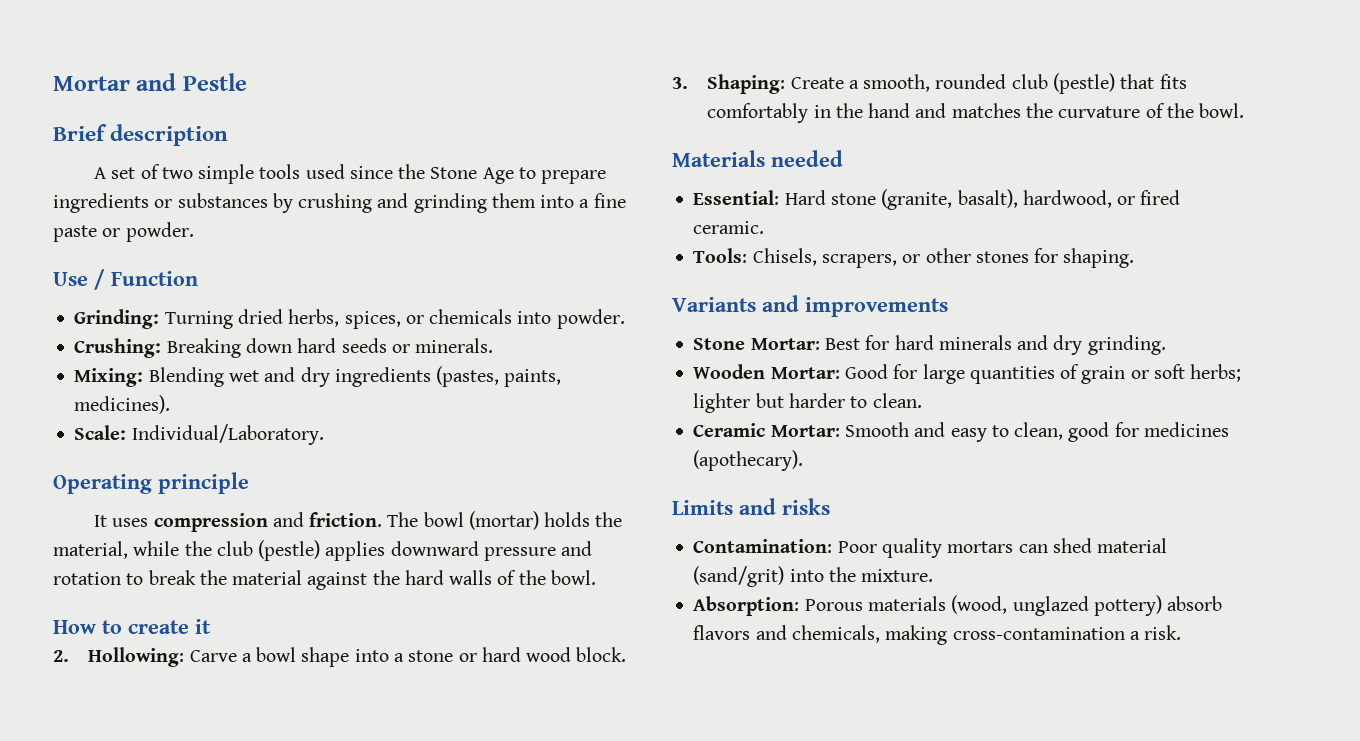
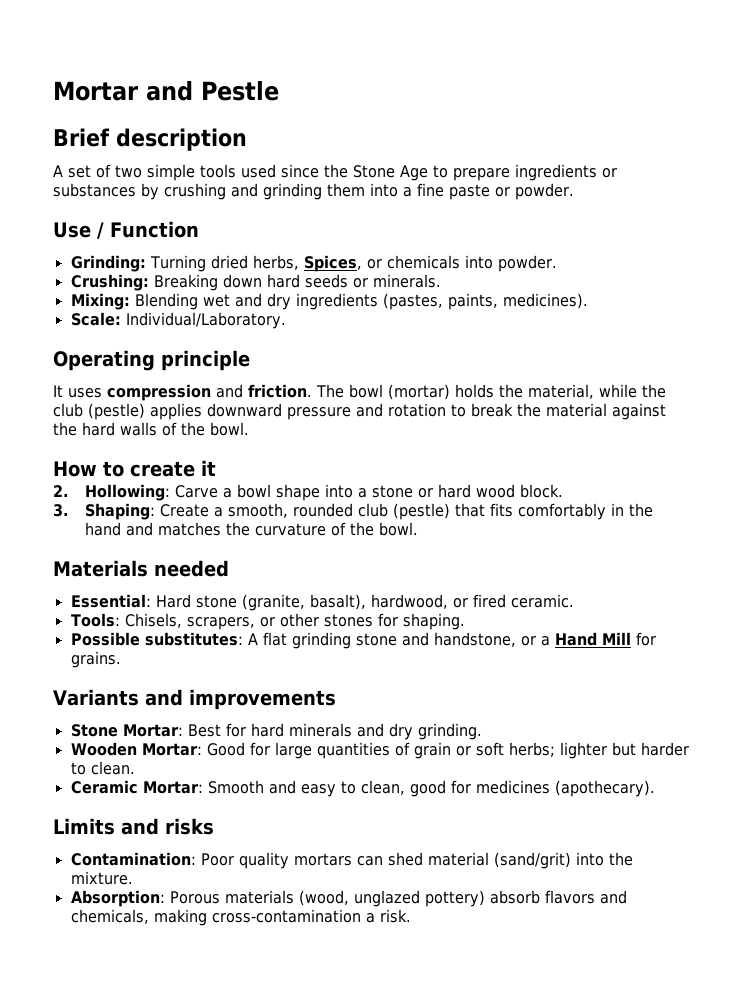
- Grinding: Turning dried herbs, spices, or chemicals into powder.
+ Grinding: Turning dried herbs, Spices, or chemicals into powder.
+ Possible substitutes: A flat grinding stone and handstone, or a Hand Mill for grains.

